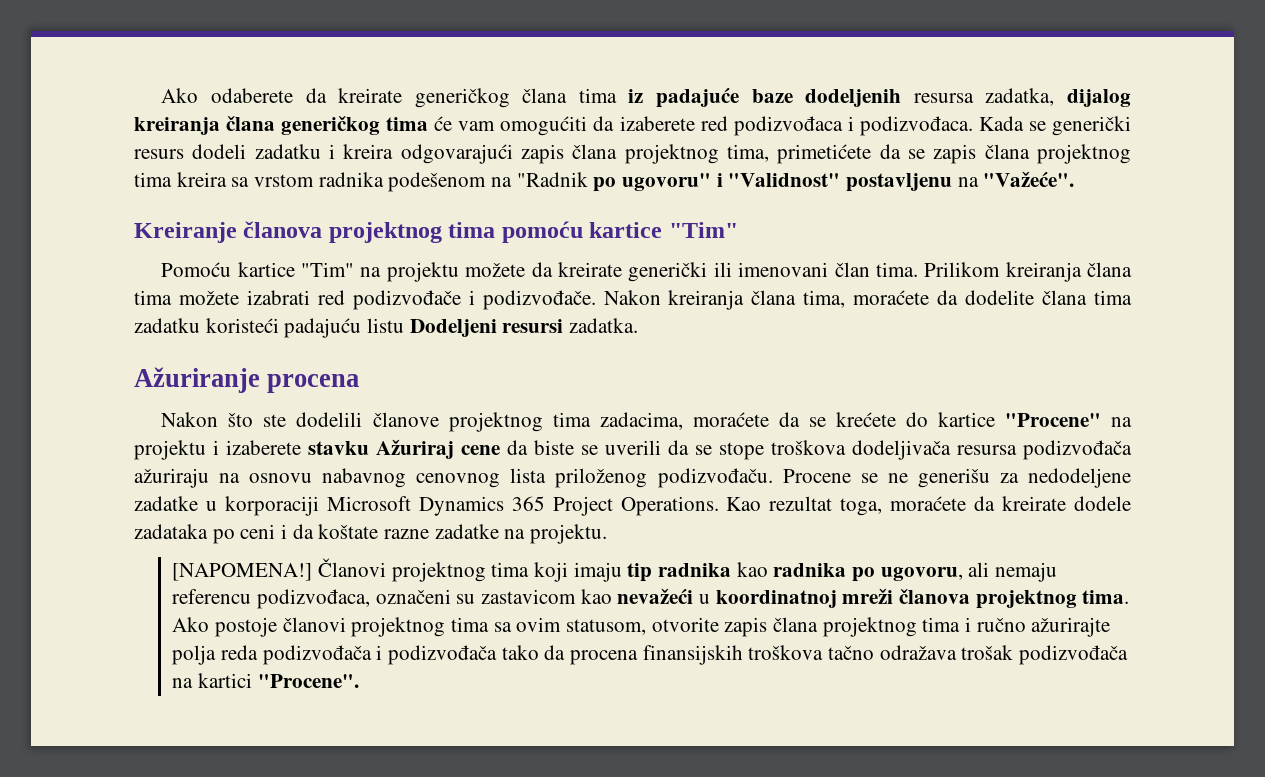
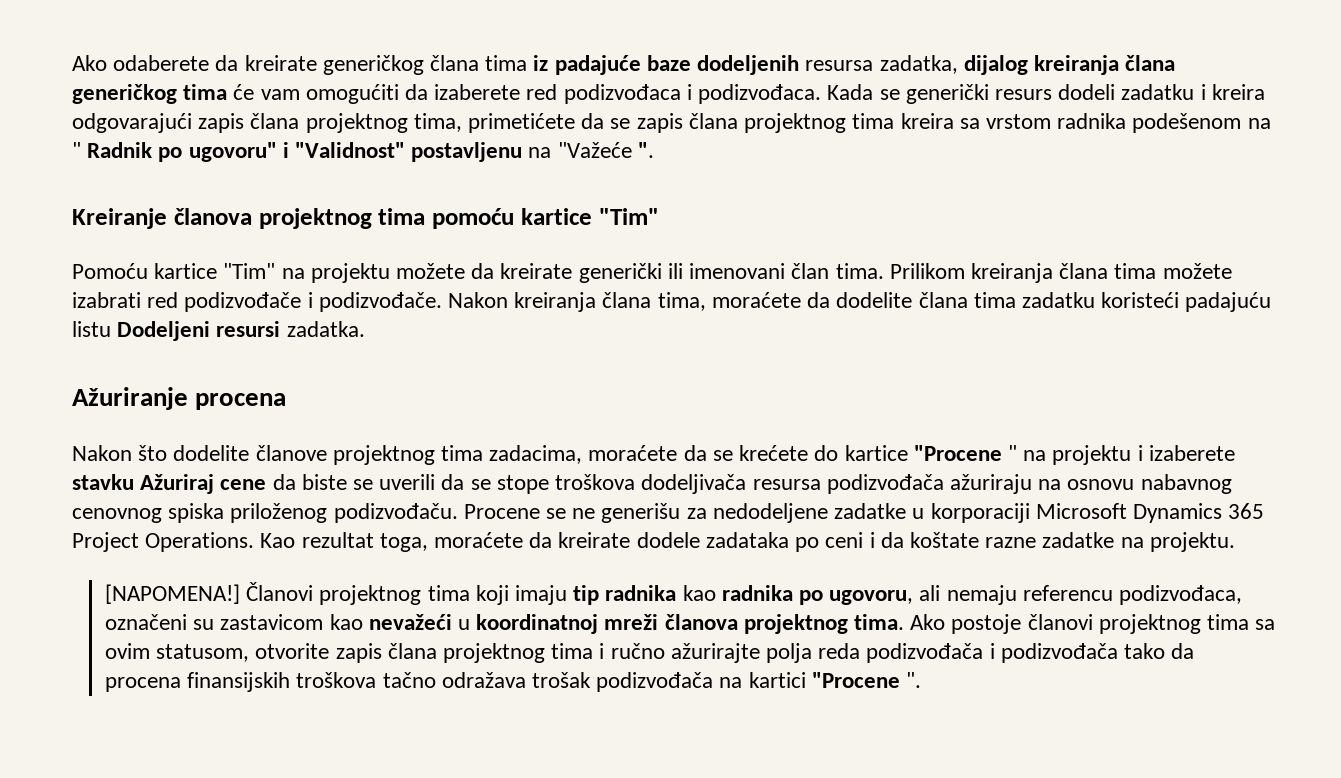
- Kada se generički resurs dodeli zadatku i kreira odgovarajući zapis člana projektnog tima, primetićete da se zapis člana projektnog tima kreira sa vrstom radnika podešenom na "Radnik po ugovoru" i "Validnost" postavljenu na "Važeće".
+ Kada se generički resurs dodeli zadatku i kreira odgovarajući zapis člana projektnog tima, primetićete da se zapis člana projektnog tima kreira sa vrstom radnika podešenom na " Radnik po ugovoru" i "Validnost" postavljenu na "Važeće ".
- Nakon što ste dodelili članove projektnog tima zadacima, moraćete da se krećete do kartice "Procene" na projektu i izaberete stavku Ažuriraj cene da biste se uverili da se stope troškova dodeljivača resursa podizvođača ažuriraju na osnovu nabavnog cenovnog lista priloženog podizvođaču.
+ Nakon što dodelite članove projektnog tima zadacima, moraćete da se krećete do kartice "Procene " na projektu i izaberete stavku Ažuriraj cene da biste se uverili da se stope troškova dodeljivača resursa podizvođača ažuriraju na osnovu nabavnog cenovnog spiska priloženog podizvođaču.
- Ako postoje članovi projektnog tima sa ovim statusom, otvorite zapis člana projektnog tima i ručno ažurirajte polja reda podizvođača i podizvođača tako da procena finansijskih troškova tačno odražava trošak podizvođača na kartici "Procene".
+ Ako postoje članovi projektnog tima sa ovim statusom, otvorite zapis člana projektnog tima i ručno ažurirajte polja reda podizvođača i podizvođača tako da procena finansijskih troškova tačno odražava trošak podizvođača na kartici "Procene ".

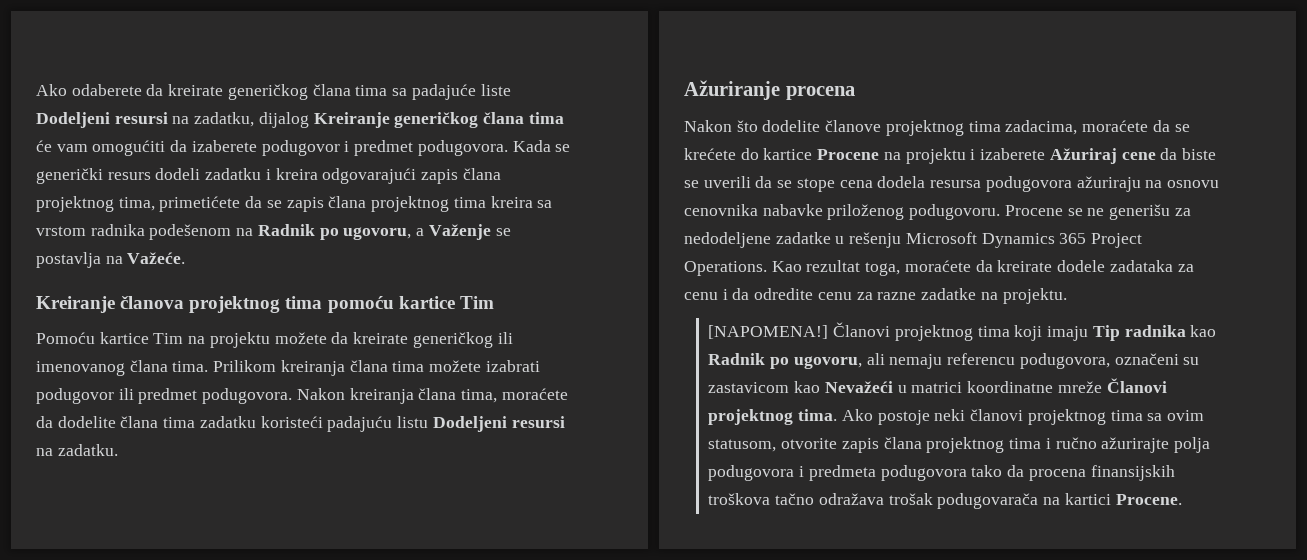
- Ako odaberete da kreirate generičkog člana tima iz padajuće baze dodeljenih resursa zadatka, dijalog kreiranja člana generičkog tima će vam omogućiti da izaberete red podizvođaca i podizvođaca.
+ Ako odaberete da kreirate generičkog člana tima sa padajuće liste Dodeljeni resursi na zadatku, dijalog Kreiranje generičkog člana tima će vam omogućiti da izaberete podugovor i predmet podugovora.
- Kada se generički resurs dodeli zadatku i kreira odgovarajući zapis člana projektnog tima, primetićete da se zapis člana projektnog tima kreira sa vrstom radnika podešenom na " Radnik po ugovoru" i "Validnost" postavljenu na "Važeće ".
+ Kada se generički resurs dodeli zadatku i kreira odgovarajući zapis člana projektnog tima, primetićete da se zapis člana projektnog tima kreira sa vrstom radnika podešenom na Radnik po ugovoru, a Važenje se postavlja na Važeće.
- Kreiranje članova projektnog tima pomoću kartice "Tim"
+ Kreiranje članova projektnog tima pomoću kartice Tim
- Pomoću kartice "Tim" na projektu možete da kreirate generički ili imenovani član tima.
+ Pomoću kartice Tim na projektu možete da kreirate generičkog ili imenovanog člana tima.
- Prilikom kreiranja člana tima možete izabrati red podizvođače i podizvođače.
+ Prilikom kreiranja člana tima možete izabrati podugovor ili predmet podugovora.
- Nakon kreiranja člana tima, moraćete da dodelite člana tima zadatku koristeći padajuću listu Dodeljeni resursi zadatka.
+ Nakon kreiranja člana tima, moraćete da dodelite člana tima zadatku koristeći padajuću listu Dodeljeni resursi na zadatku.
- Nakon što dodelite članove projektnog tima zadacima, moraćete da se krećete do kartice "Procene " na projektu i izaberete stavku Ažuriraj cene da biste se uverili da se stope troškova dodeljivača resursa podizvođača ažuriraju na osnovu nabavnog cenovnog spiska priloženog podizvođaču.
+ Nakon što dodelite članove projektnog tima zadacima, moraćete da se krećete do kartice Procene na projektu i izaberete Ažuriraj cene da biste se uverili da se stope cena dodela resursa podugovora ažuriraju na osnovu cenovnika nabavke priloženog podugovoru.
- Procene se ne generišu za nedodeljene zadatke u korporaciji Microsoft Dynamics 365 Project Operations.
+ Procene se ne generišu za nedodeljene zadatke u rešenju Microsoft Dynamics 365 Project Operations.
- Kao rezultat toga, moraćete da kreirate dodele zadataka po ceni i da koštate razne zadatke na projektu.
+ Kao rezultat toga, moraćete da kreirate dodele zadataka za cenu i da odredite cenu za razne zadatke na projektu.
- Članovi projektnog tima koji imaju tip radnika kao radnika po ugovoru, ali nemaju referencu podizvođaca, označeni su zastavicom kao nevažeći u koordinatnoj mreži članova projektnog tima.
+ Članovi projektnog tima koji imaju Tip radnika kao Radnik po ugovoru, ali nemaju referencu podugovora, označeni su zastavicom kao Nevažeći u matrici koordinatne mreže Članovi projektnog tima.
- Ako postoje članovi projektnog tima sa ovim statusom, otvorite zapis člana projektnog tima i ručno ažurirajte polja reda podizvođača i podizvođača tako da procena finansijskih troškova tačno odražava trošak podizvođača na kartici "Procene ".
+ Ako postoje neki članovi projektnog tima sa ovim statusom, otvorite zapis člana projektnog tima i ručno ažurirajte polja podugovora i predmeta podugovora tako da procena finansijskih troškova tačno odražava trošak podugovarača na kartici Procene.

